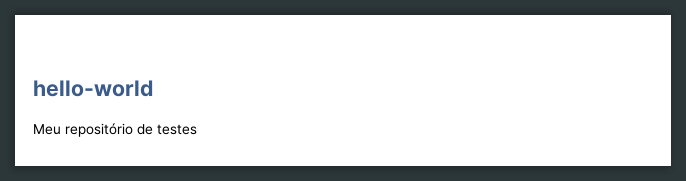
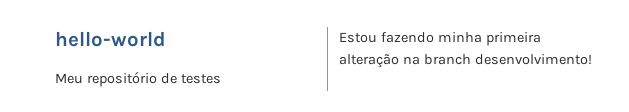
+ Estou fazendo minha primeira alteração na branch desenvolvimento!

